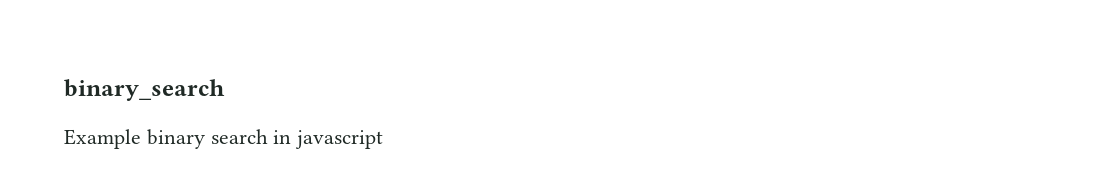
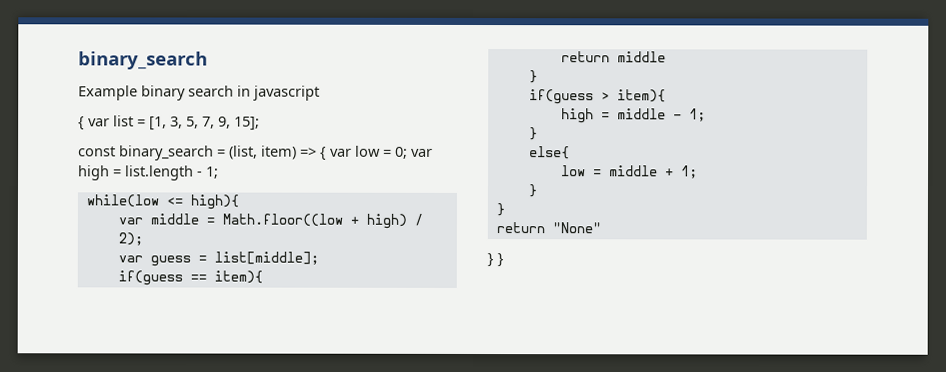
+ { var list = [1, 3, 5, 7, 9, 15];
+ const binary_search = (list, item) => { var low = 0; var high = list.length - 1;
+ while(low <= high){
+ var middle = Math.floor((low + high) / 2);
+ var guess = list[middle];
+ if(guess == item){
+ return middle
+ }
+ if(guess > item){
+ high = middle - 1;
+ }
+ else{
+ low = middle + 1;
+ }
+ }
+ return "None"
+ } }

